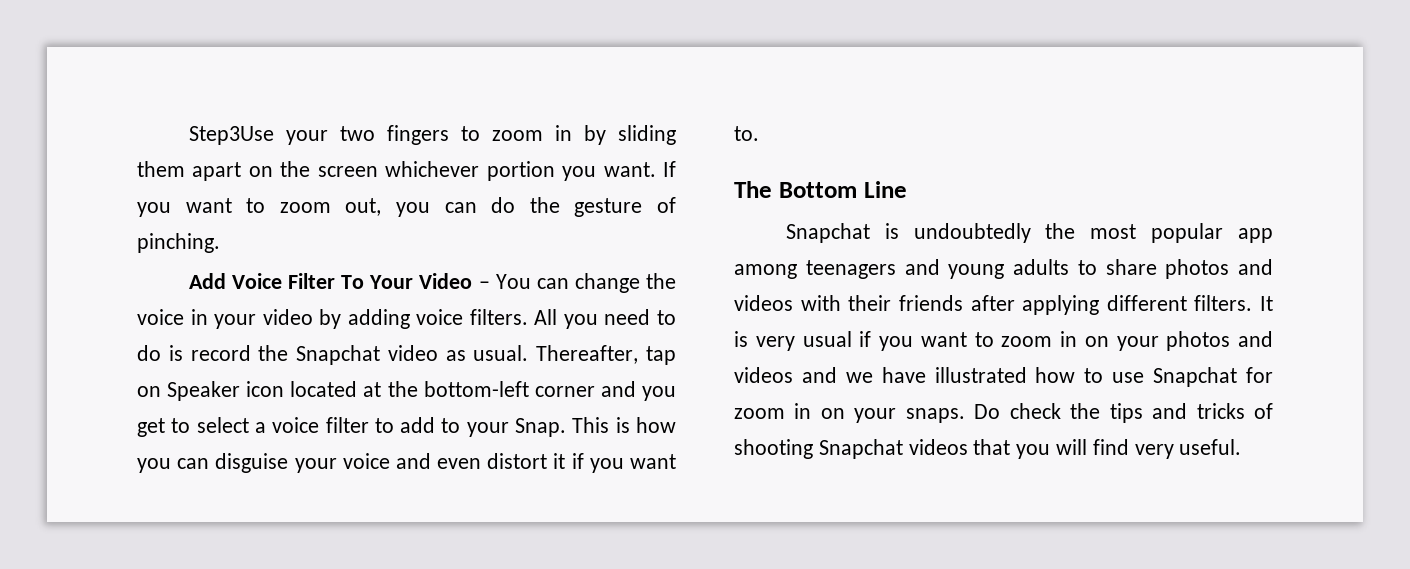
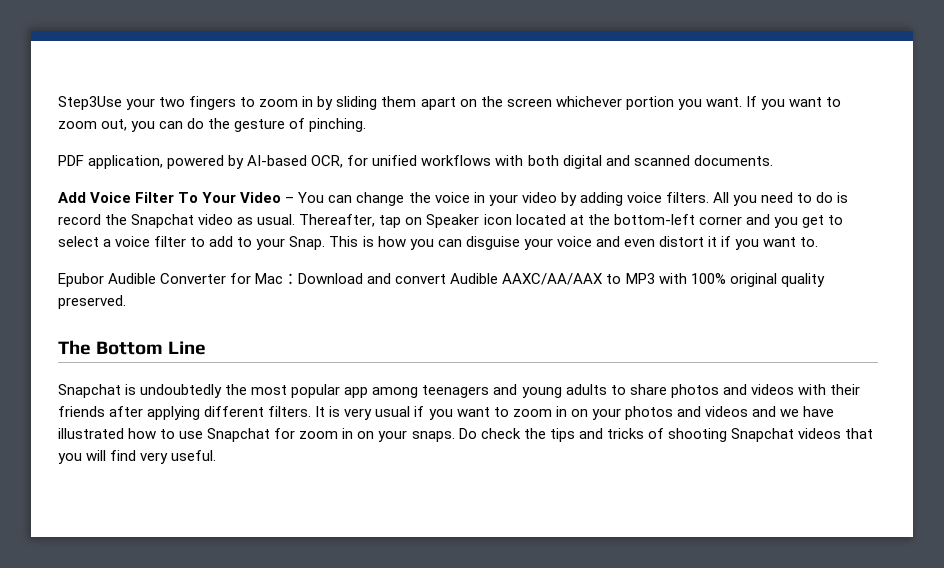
+ PDF application, powered by AI-based OCR, for unified workflows with both digital and scanned documents.
+ Epubor Audible Converter for Mac：Download and convert Audible AAXC/AA/AAX to MP3 with 100% original quality preserved.

